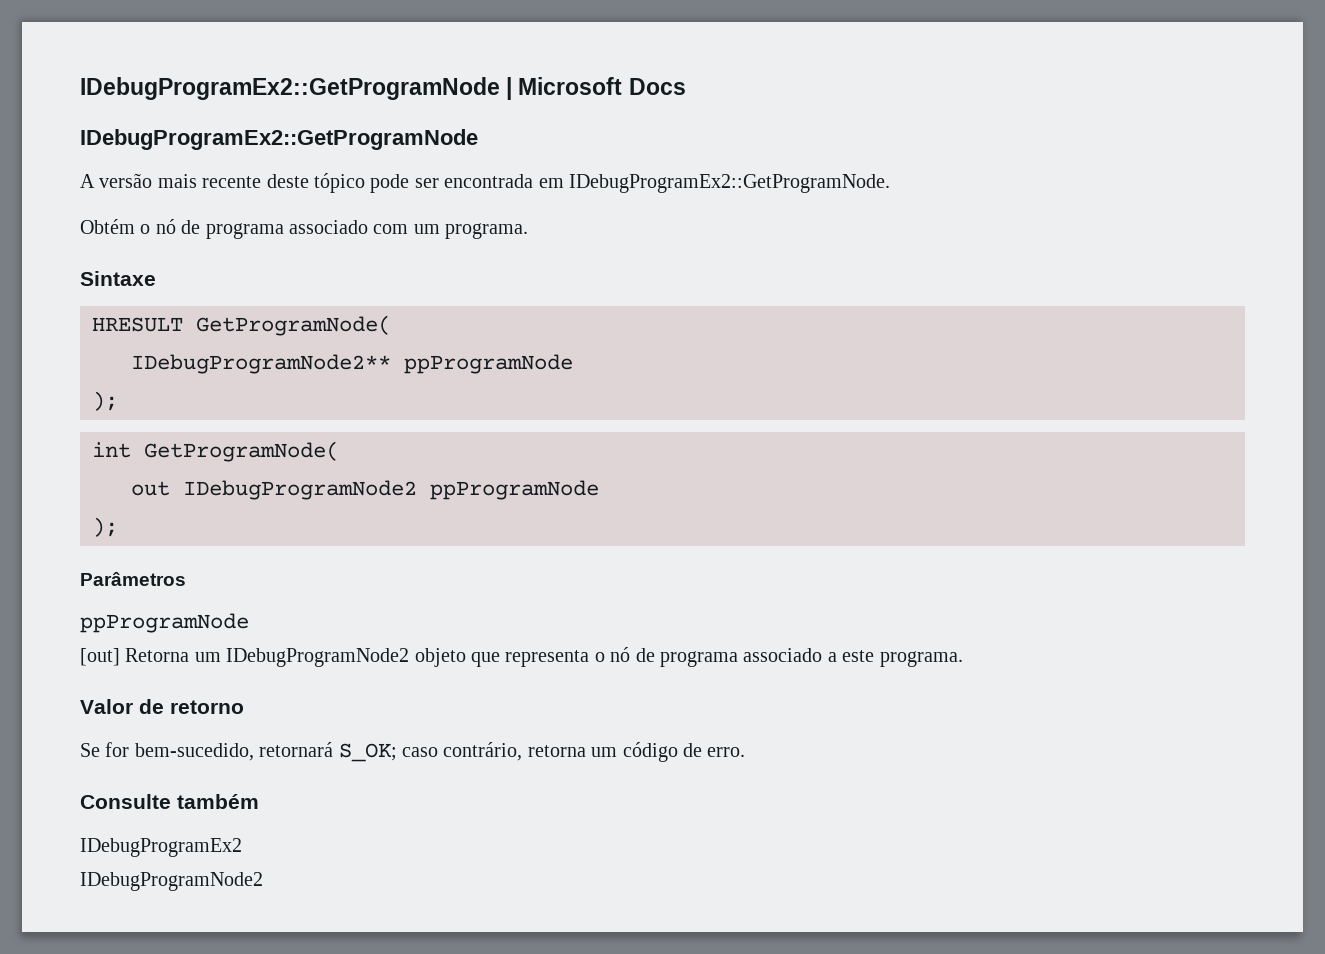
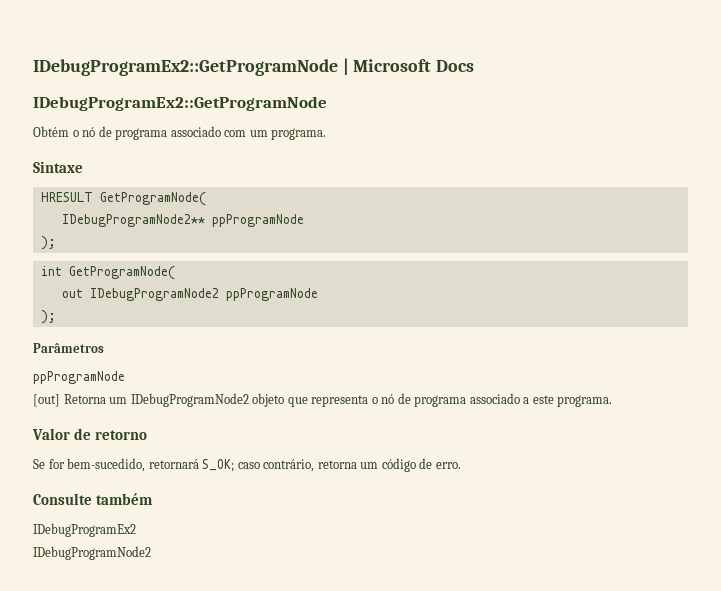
- A versão mais recente deste tópico pode ser encontrada em IDebugProgramEx2::GetProgramNode.

